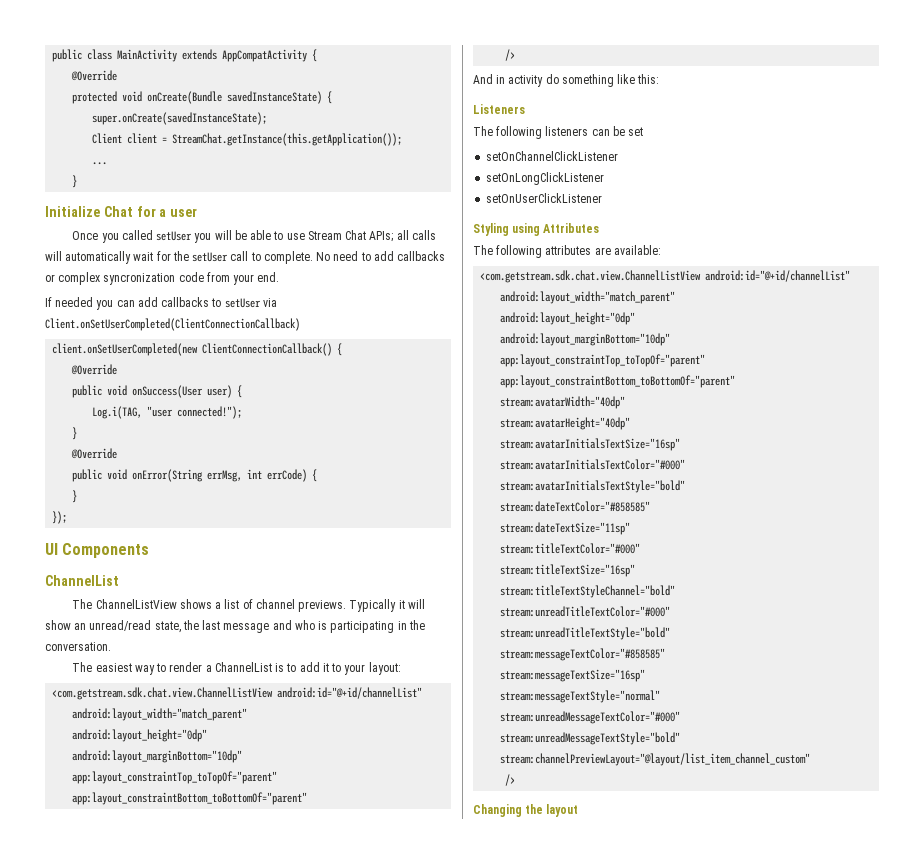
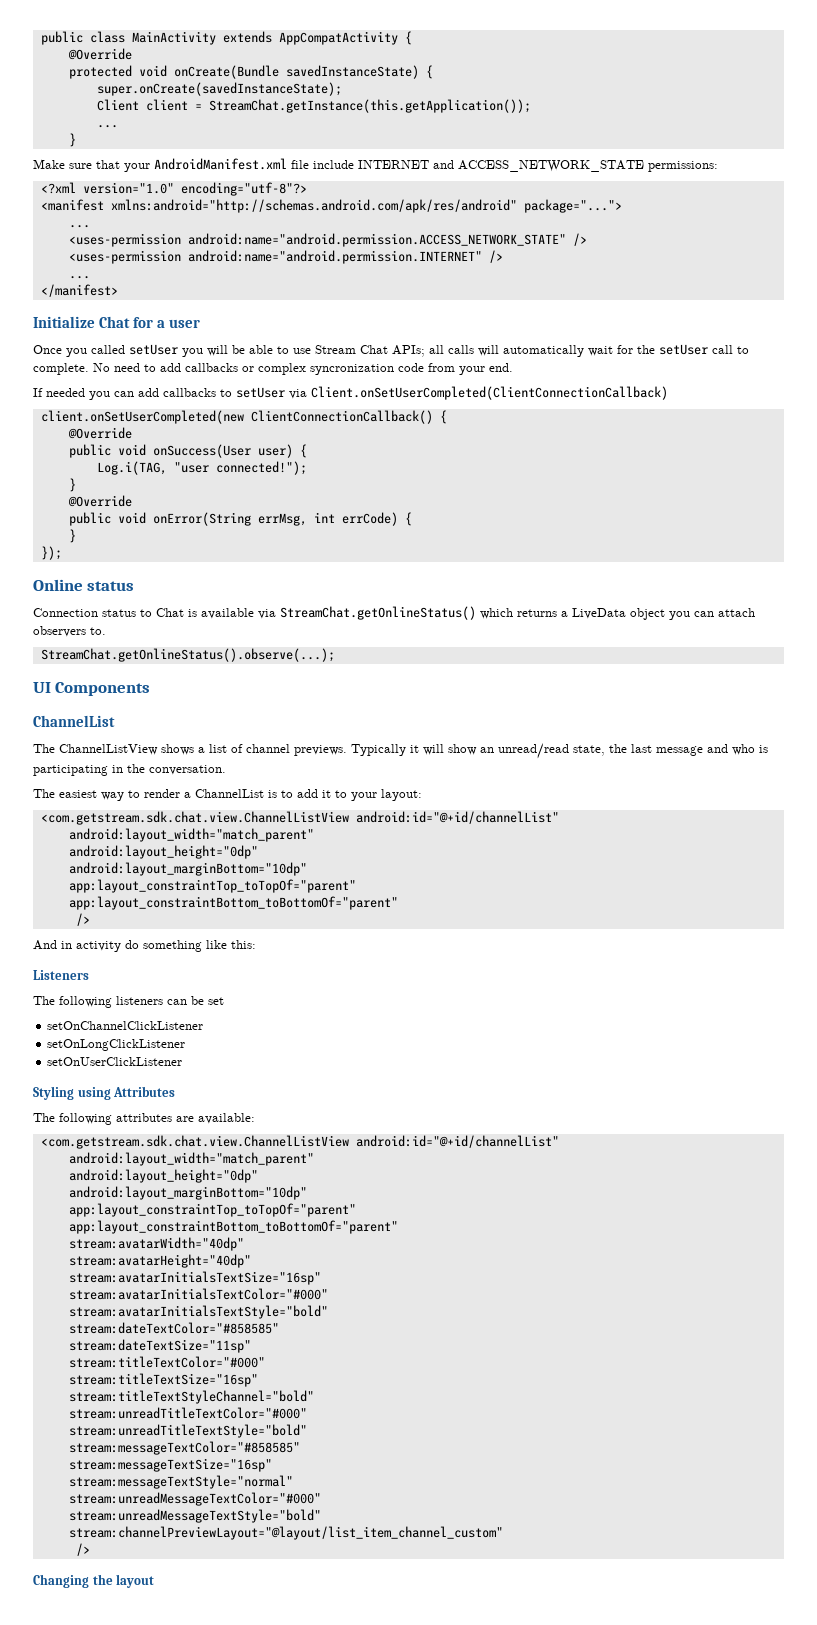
+ Make sure that your AndroidManifest.xml file include INTERNET and ACCESS_NETWORK_STATE permissions:
+ <?xml version="1.0" encoding="utf-8"?>
+ <manifest xmlns:android="http://schemas.android.com/apk/res/android" package="...">
+ ...
+ <uses-permission android:name="android.permission.ACCESS_NETWORK_STATE" />
+ <uses-permission android:name="android.permission.INTERNET" />
+ ...
+ </manifest>
+ Online status
+ Connection status to Chat is available via StreamChat.getOnlineStatus() which returns a LiveData object you can attach observers to.
+ StreamChat.getOnlineStatus().observe(...);

